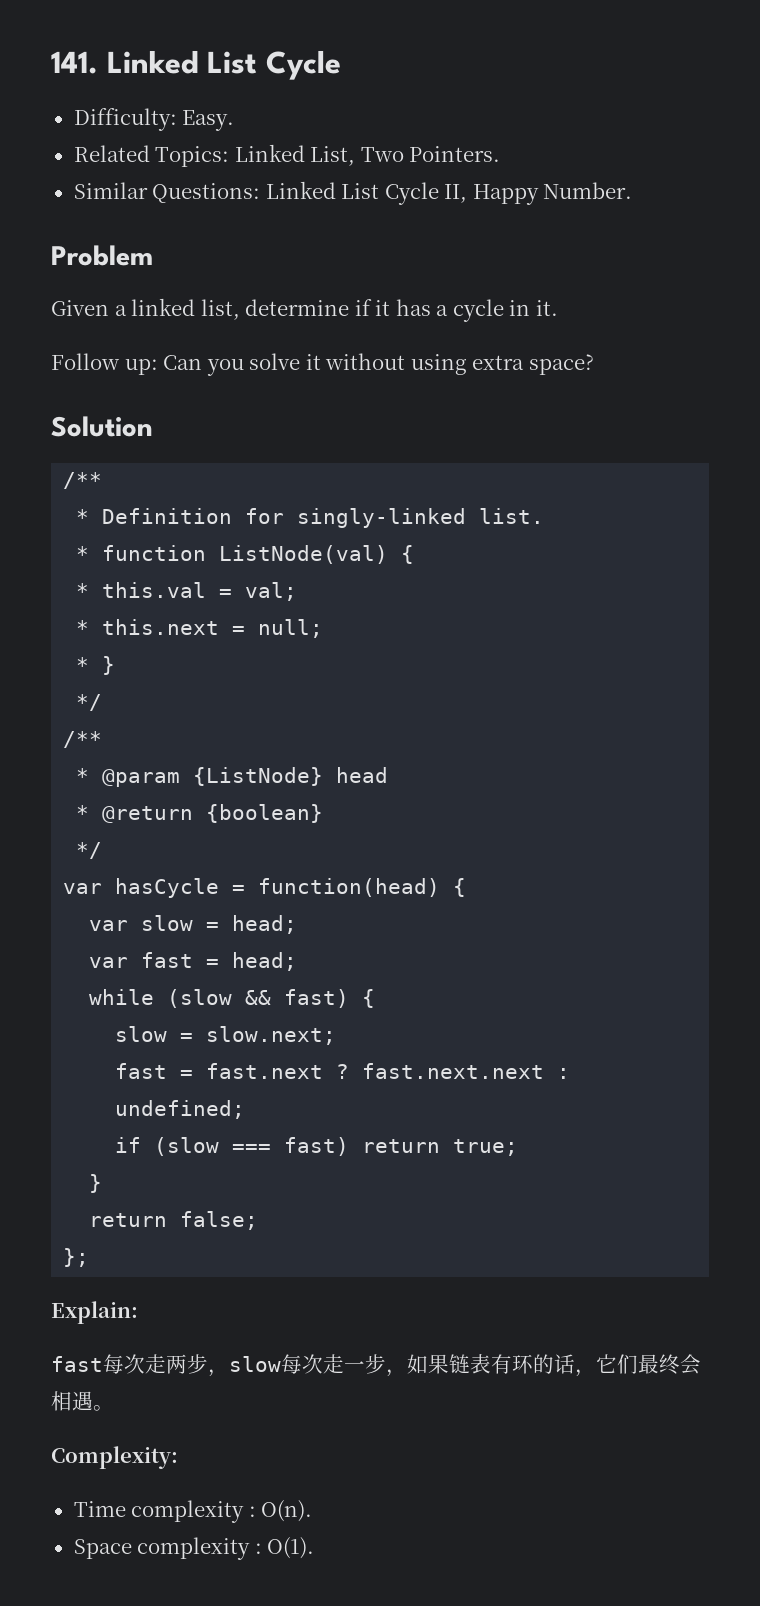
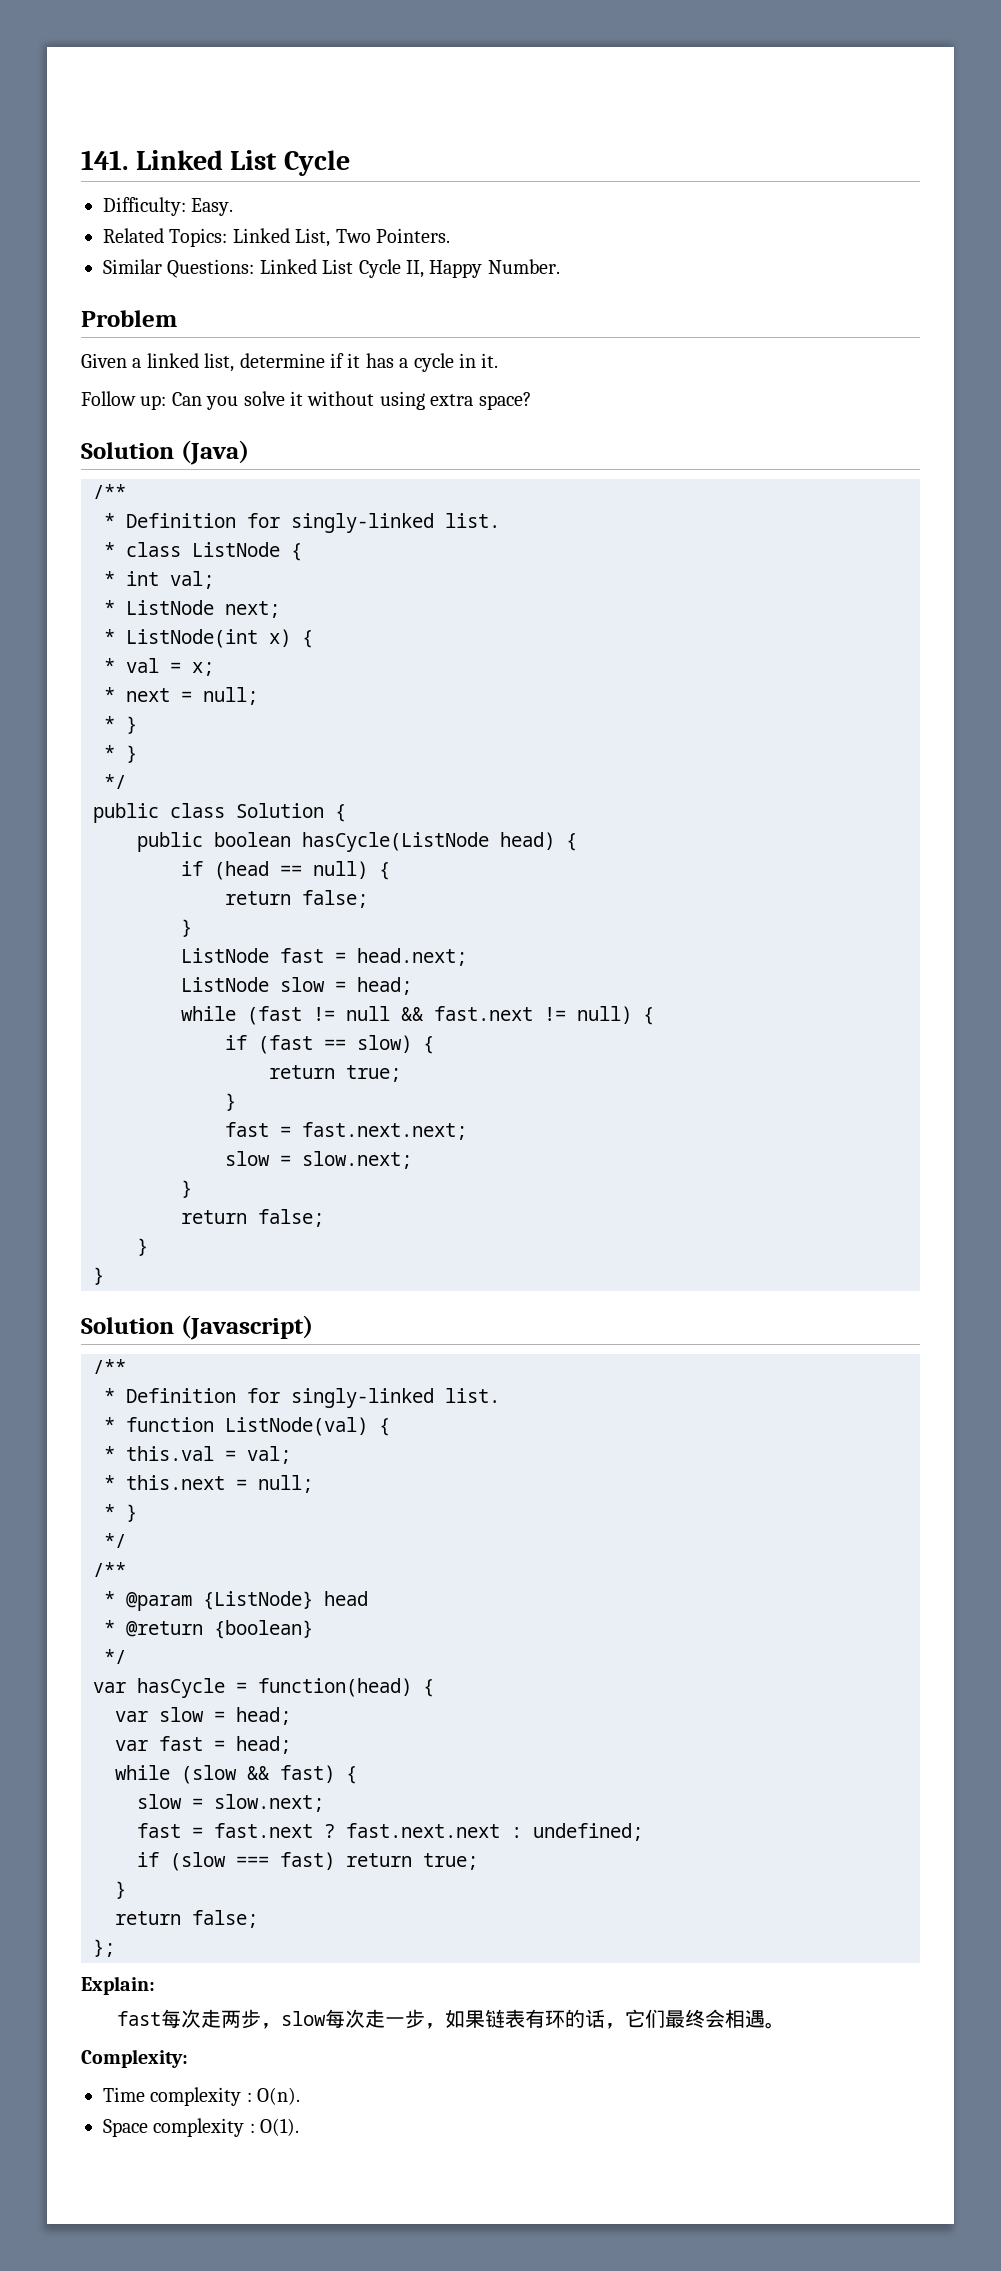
- Solution
+ Solution (Java)
+ /**
+ * Definition for singly-linked list.
+ * class ListNode {
+ * int val;
+ * ListNode next;
+ * ListNode(int x) {
+ * val = x;
+ * next = null;
+ * }
+ * }
+ */
+ public class Solution {
+ public boolean hasCycle(ListNode head) {
+ if (head == null) {
+ return false;
+ }
+ ListNode fast = head.next;
+ ListNode slow = head;
+ while (fast != null && fast.next != null) {
+ if (fast == slow) {
+ return true;
+ }
+ fast = fast.next.next;
+ slow = slow.next;
+ }
+ return false;
+ }
+ }
+ Solution (Javascript)

